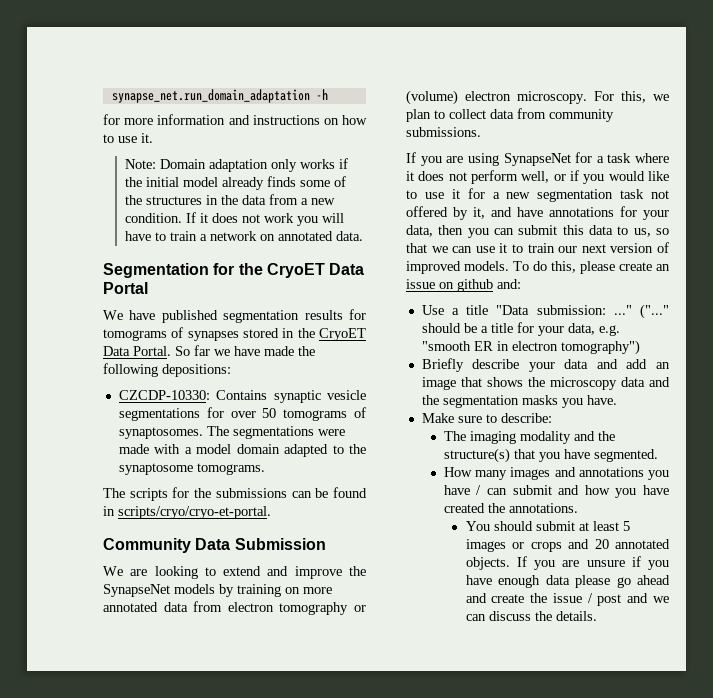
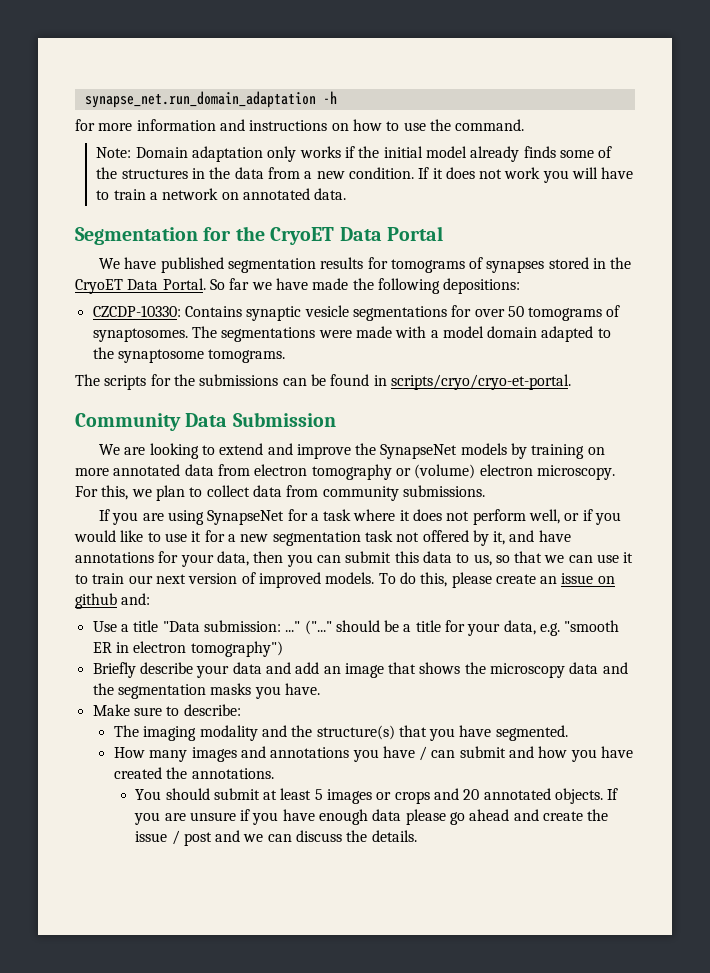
- for more information and instructions on how to use it.
+ for more information and instructions on how to use the command.

